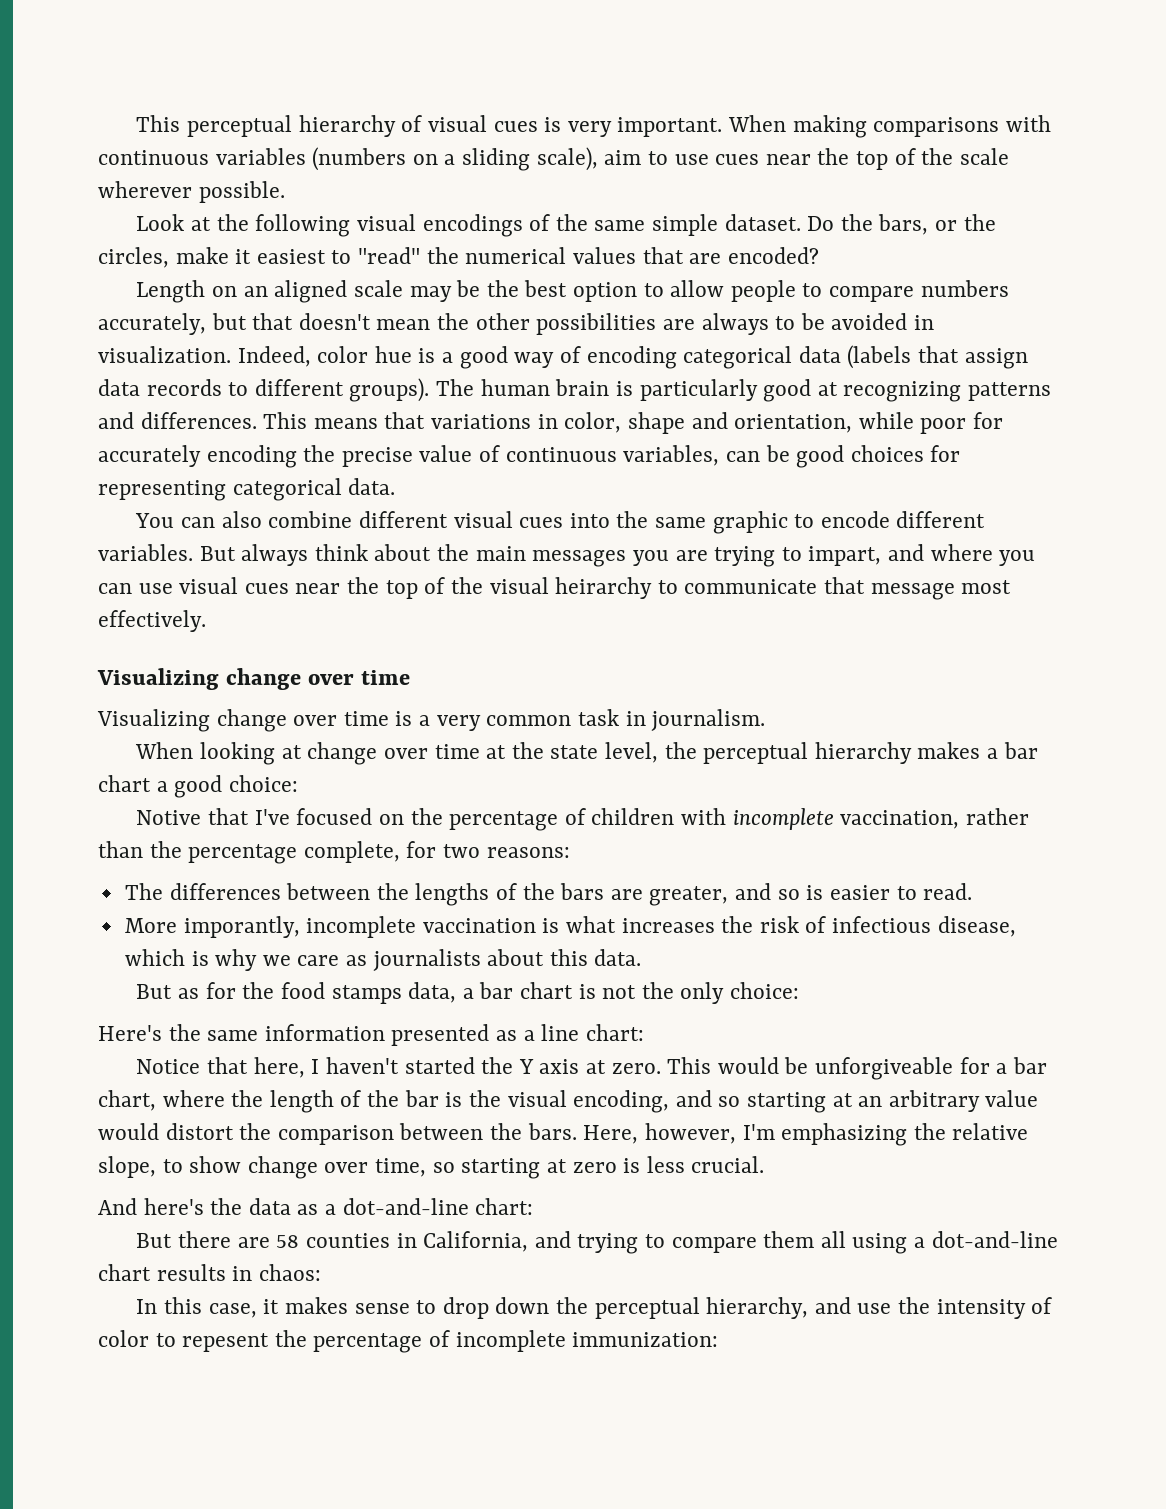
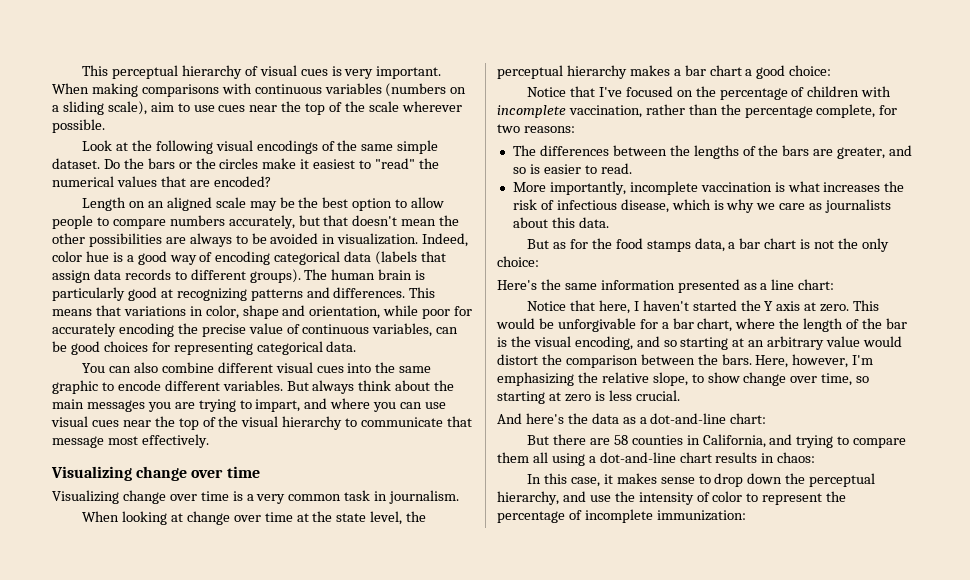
- Do the bars, or the circles, make it easiest to "read" the numerical values that are encoded?
+ Do the bars or the circles make it easiest to "read" the numerical values that are encoded?
- But always think about the main messages you are trying to impart, and where you can use visual cues near the top of the visual heirarchy to communicate that message most effectively.
+ But always think about the main messages you are trying to impart, and where you can use visual cues near the top of the visual hierarchy to communicate that message most effectively.
- Notive that I've focused on the percentage of children with incomplete vaccination, rather than the percentage complete, for two reasons:
+ Notice that I've focused on the percentage of children with incomplete vaccination, rather than the percentage complete, for two reasons:
- More imporantly, incomplete vaccination is what increases the risk of infectious disease, which is why we care as journalists about this data.
+ More importantly, incomplete vaccination is what increases the risk of infectious disease, which is why we care as journalists about this data.
- This would be unforgiveable for a bar chart, where the length of the bar is the visual encoding, and so starting at an arbitrary value would distort the comparison between the bars.
+ This would be unforgivable for a bar chart, where the length of the bar is the visual encoding, and so starting at an arbitrary value would distort the comparison between the bars.
- In this case, it makes sense to drop down the perceptual hierarchy, and use the intensity of color to repesent the percentage of incomplete immunization:
+ In this case, it makes sense to drop down the perceptual hierarchy, and use the intensity of color to represent the percentage of incomplete immunization:

